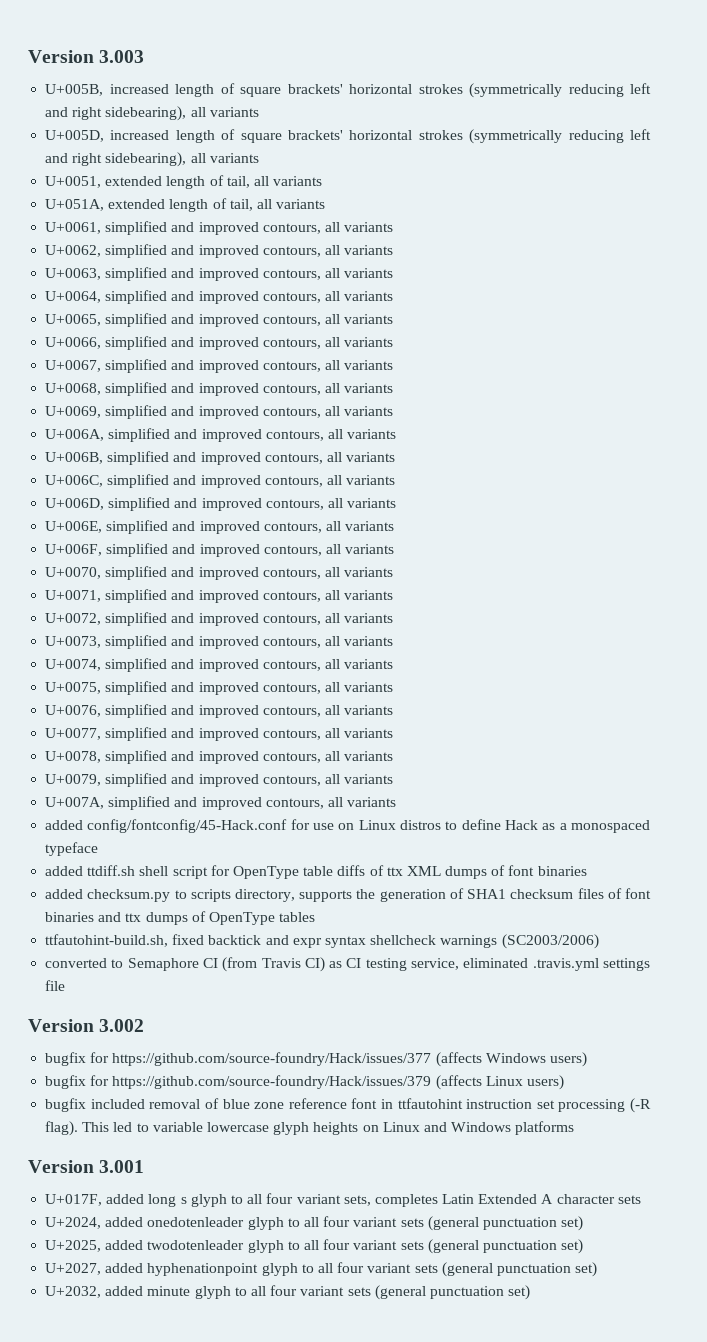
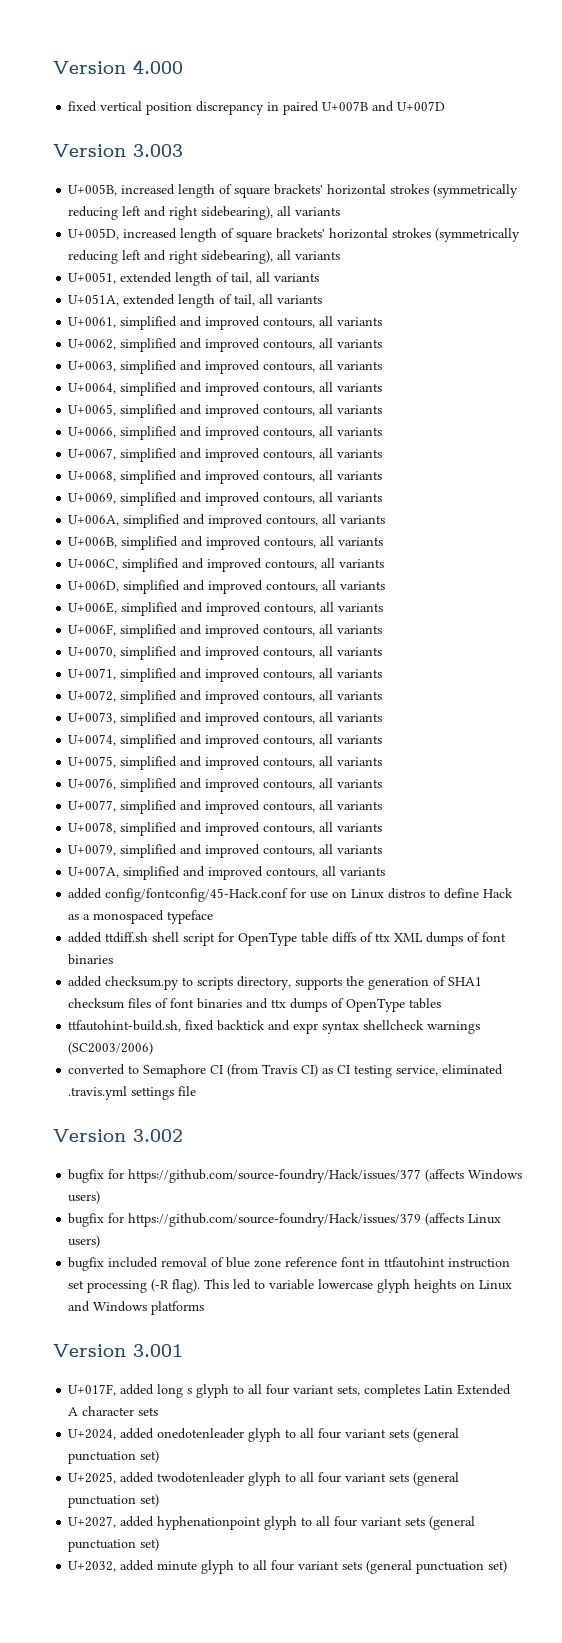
+ Version 4.000
+ fixed vertical position discrepancy in paired U+007B and U+007D

